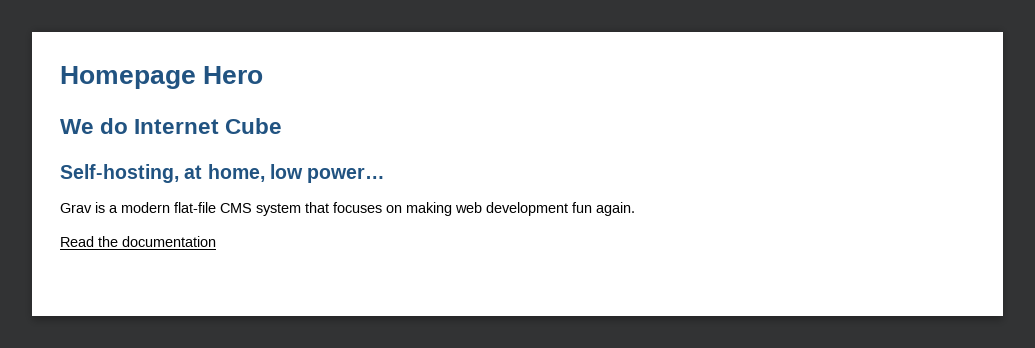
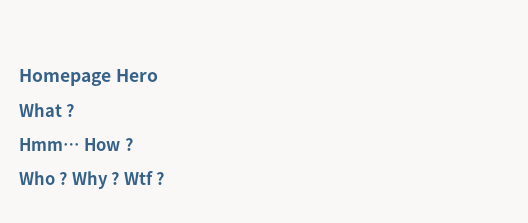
- We do Internet Cube
- Self-hosting, at home, low power…
- Grav is a modern flat-file CMS system that focuses on making web development fun again.
- Read the documentation
+ What ?
+ Hmm… How ?
+ Who ? Why ? Wtf ?

